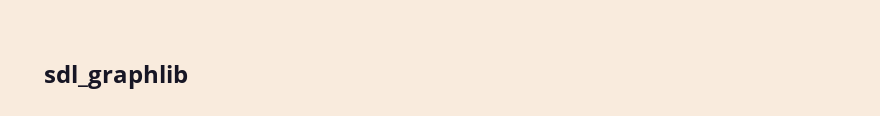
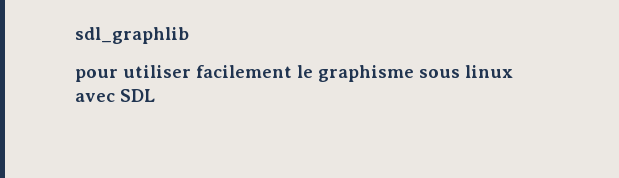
+ pour utiliser facilement le graphisme sous linux avec SDL

